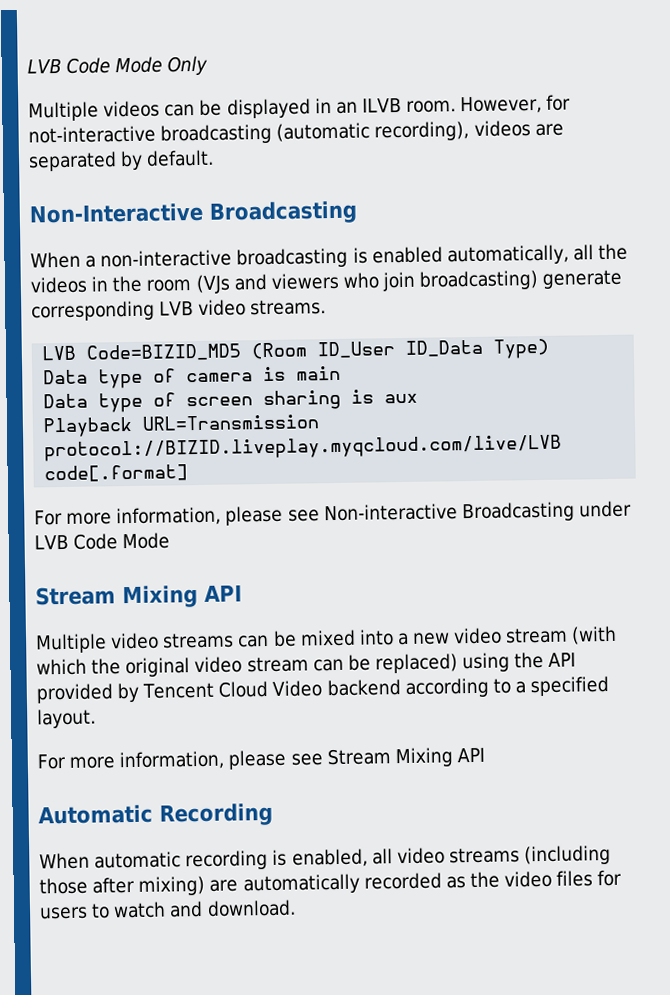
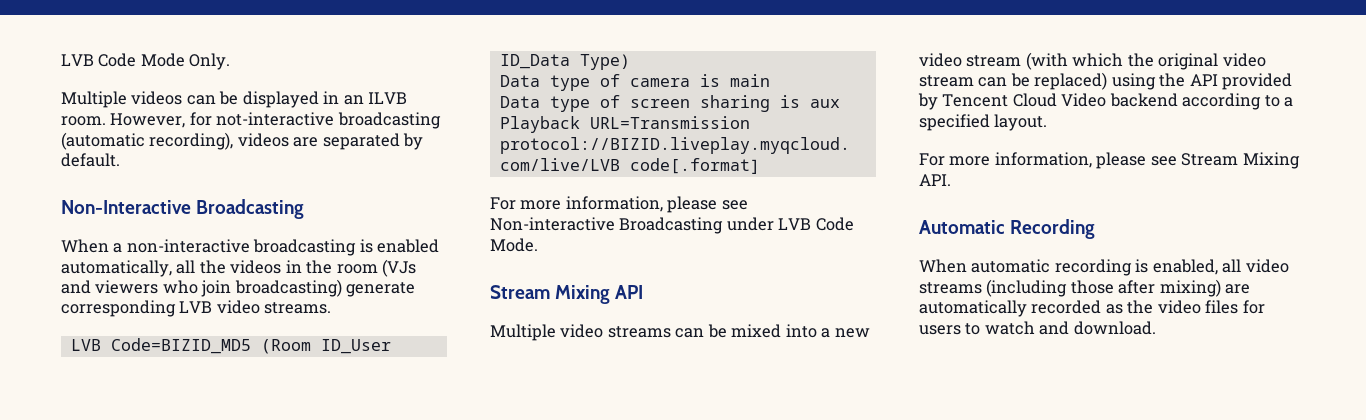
- LVB Code Mode Only
+ LVB Code Mode Only.
- For more information, please see Non-interactive Broadcasting under LVB Code Mode
+ For more information, please see Non-interactive Broadcasting under LVB Code Mode.
- For more information, please see Stream Mixing API
+ For more information, please see Stream Mixing API.

